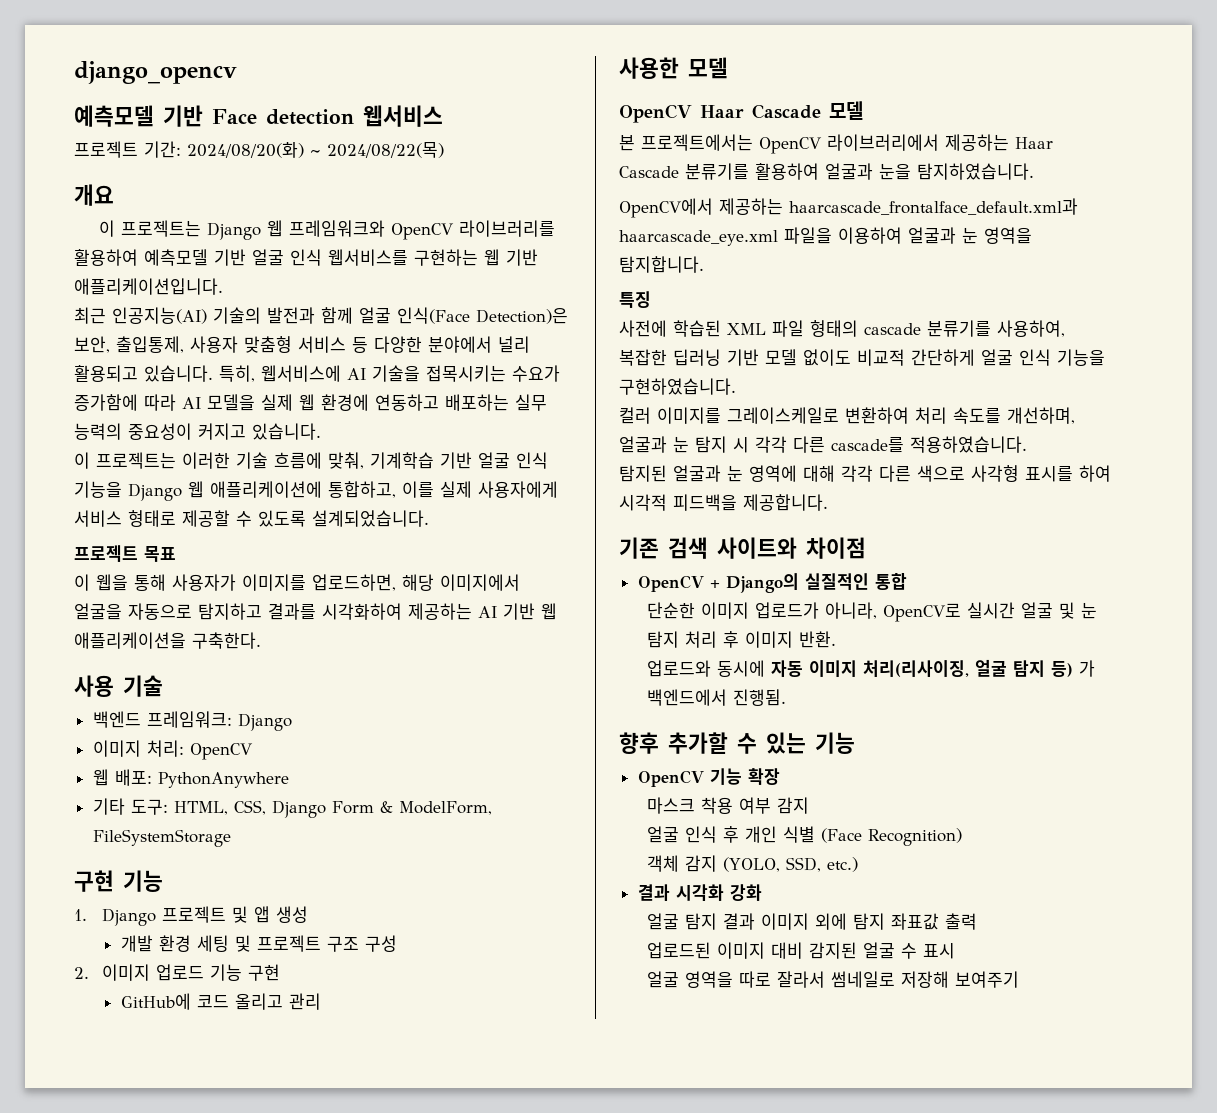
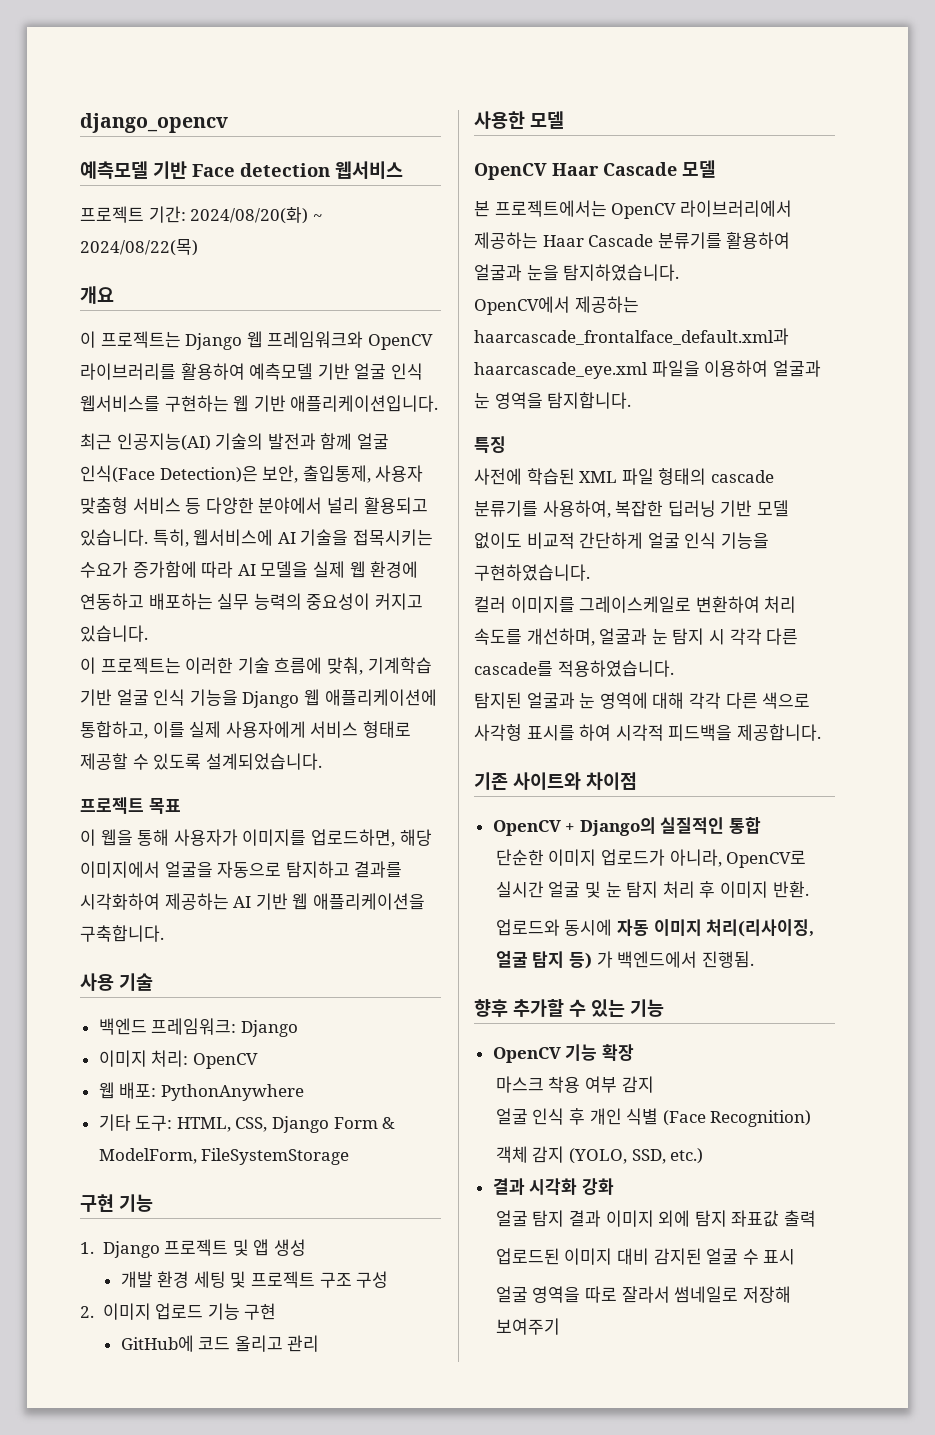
- 이 웹을 통해 사용자가 이미지를 업로드하면, 해당 이미지에서 얼굴을 자동으로 탐지하고 결과를 시각화하여 제공하는 AI 기반 웹 애플리케이션을 구축한다.
+ 이 웹을 통해 사용자가 이미지를 업로드하면, 해당 이미지에서 얼굴을 자동으로 탐지하고 결과를 시각화하여 제공하는 AI 기반 웹 애플리케이션을 구축합니다.
- 기존 검색 사이트와 차이점
+ 기존 사이트와 차이점

